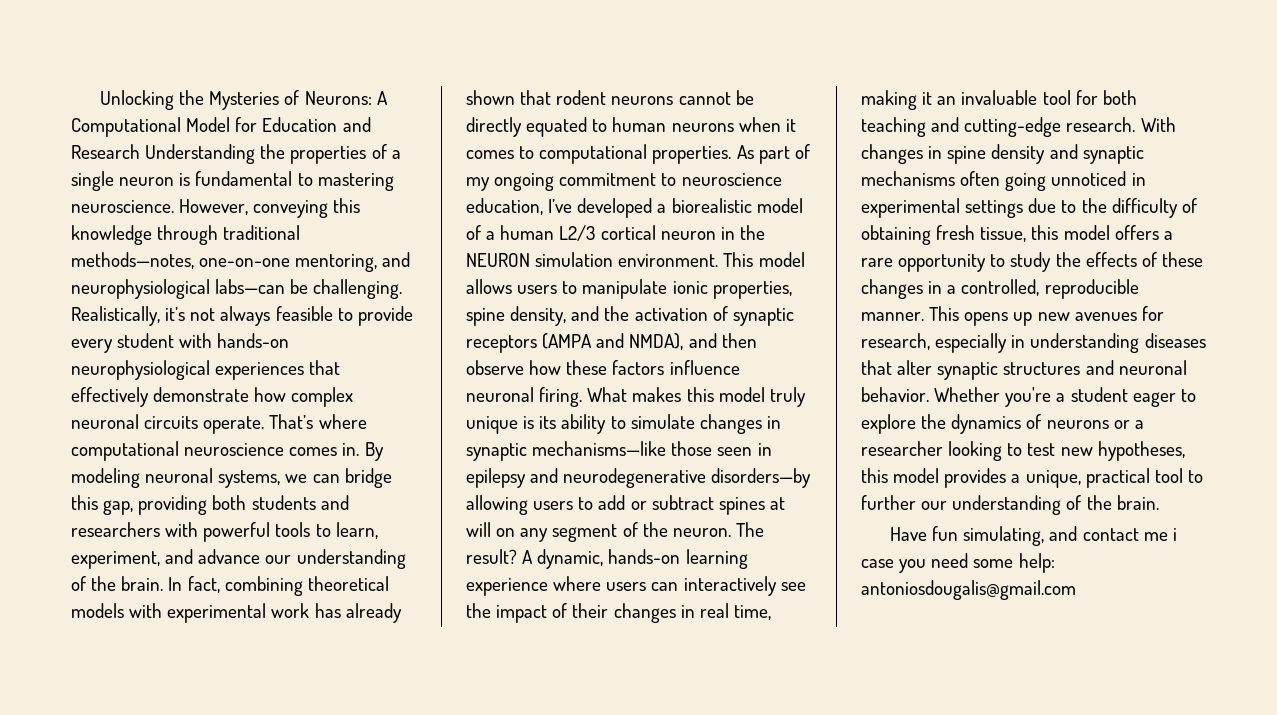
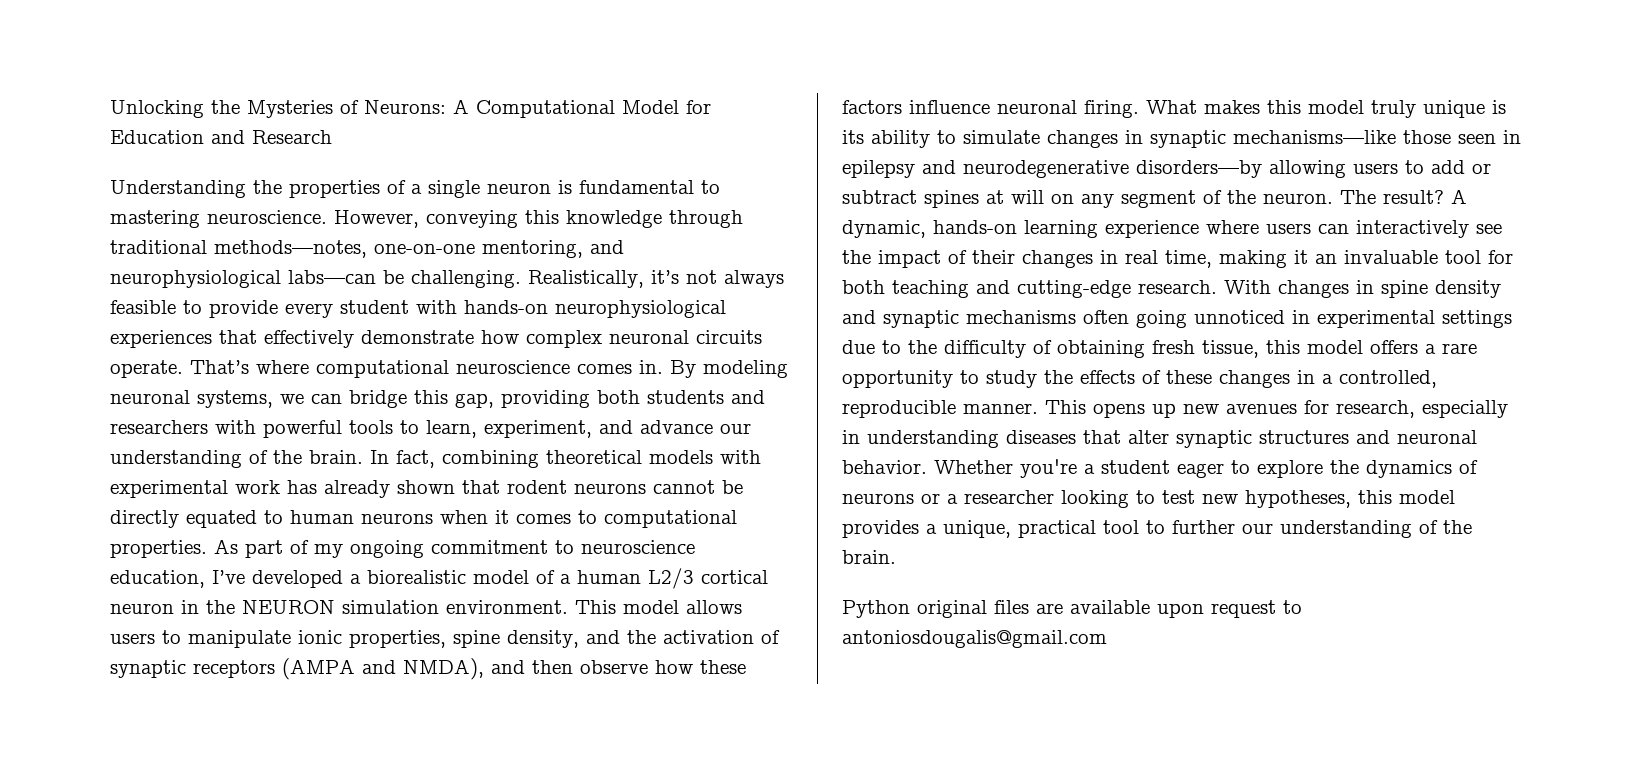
- Unlocking the Mysteries of Neurons: A Computational Model for Education and Research Understanding the properties of a single neuron is fundamental to mastering neuroscience.
+ Unlocking the Mysteries of Neurons: A Computational Model for Education and Research
+ Understanding the properties of a single neuron is fundamental to mastering neuroscience.
- Have fun simulating, and contact me i case you need some help: antoniosdougalis@gmail.com
+ Python original files are available upon request to antoniosdougalis@gmail.com

